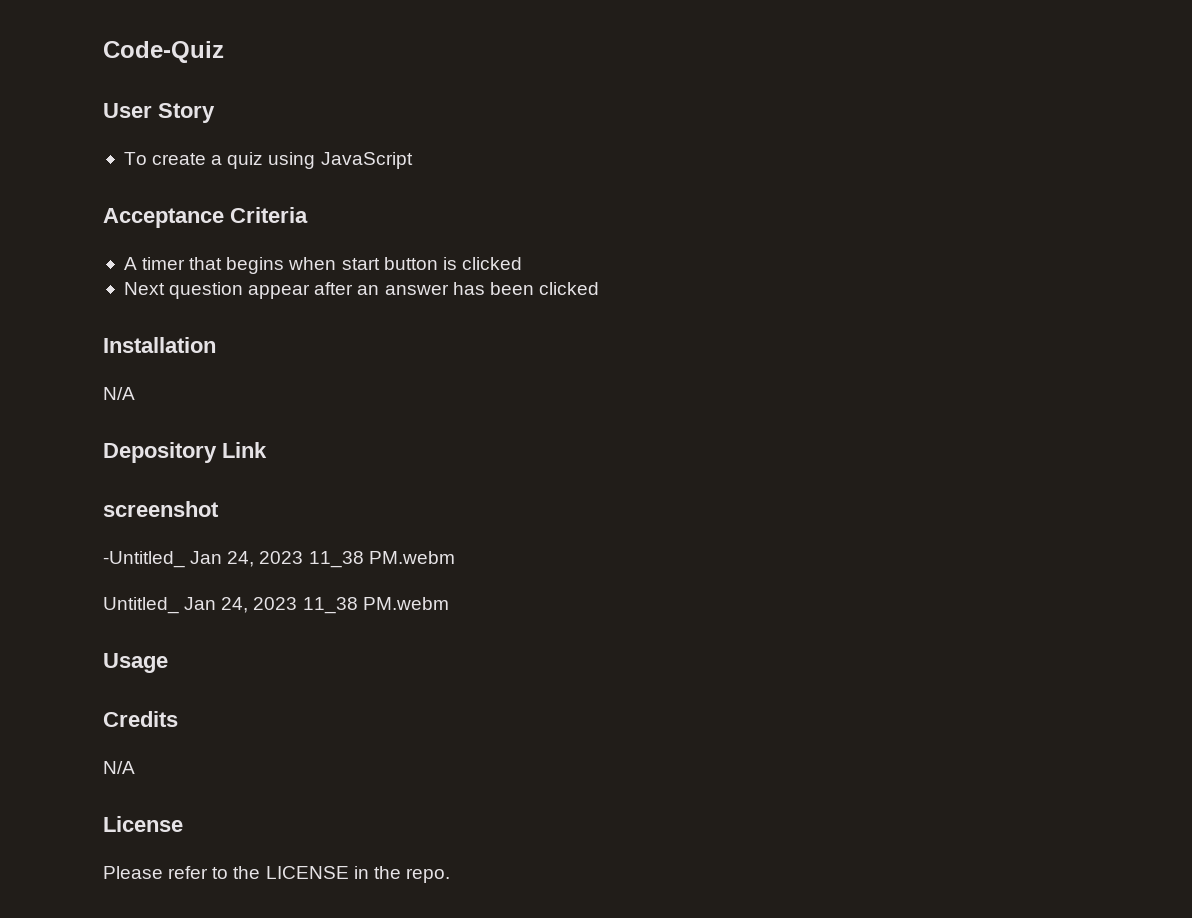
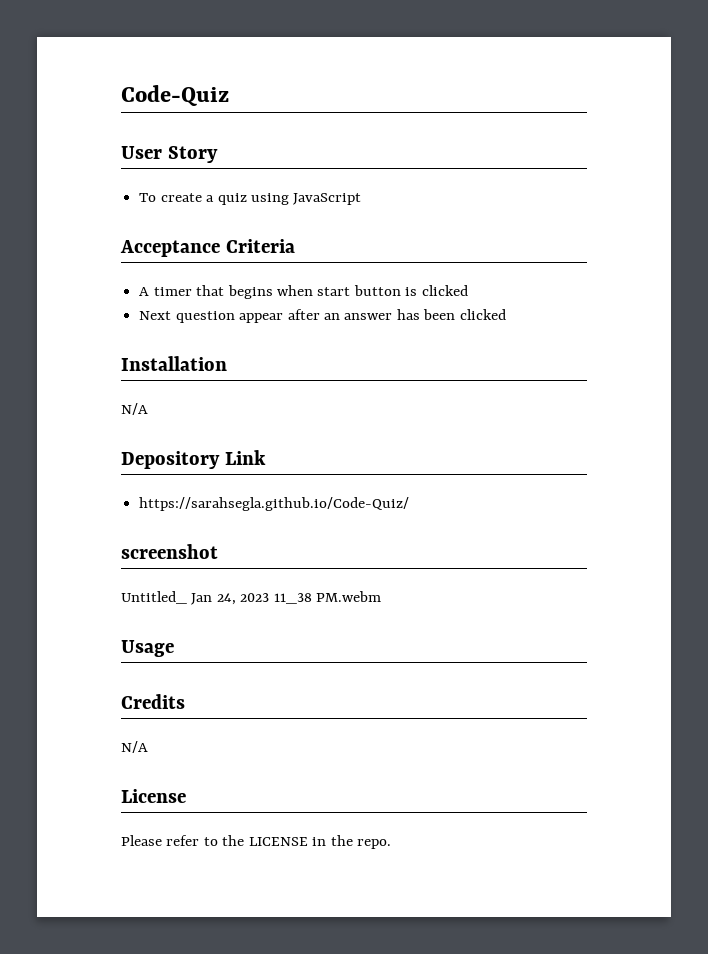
+ https://sarahsegla.github.io/Code-Quiz/
- -Untitled_ Jan 24, 2023 11_38 PM.webm

